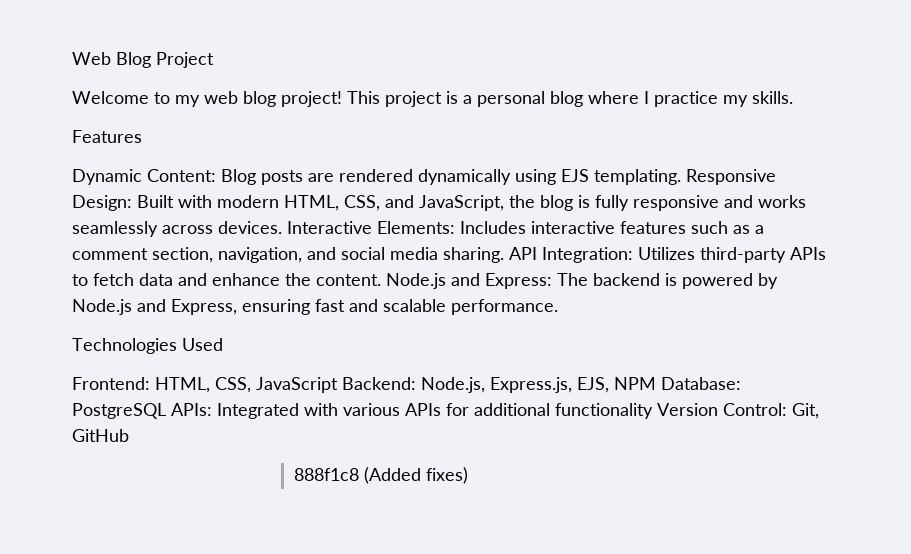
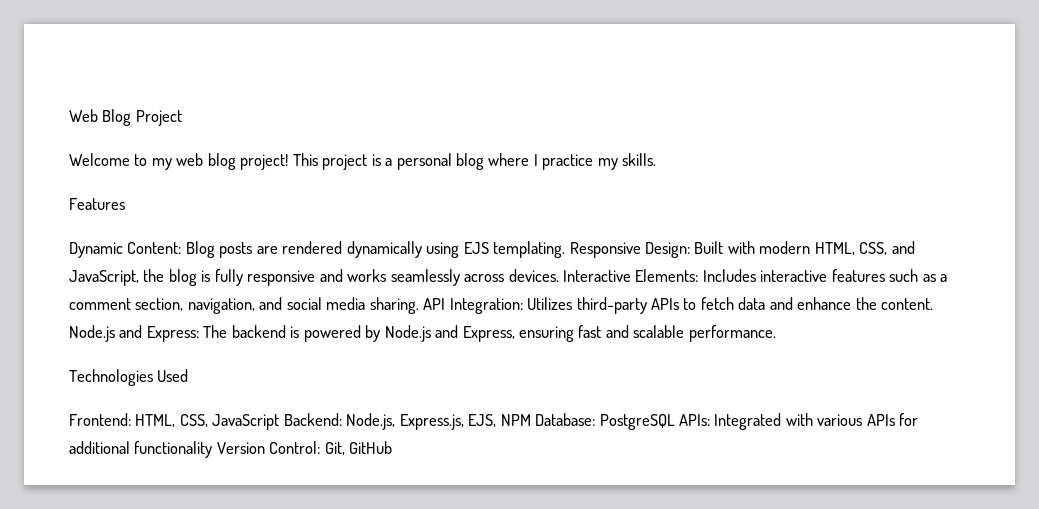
- 888f1c8 (Added fixes)

